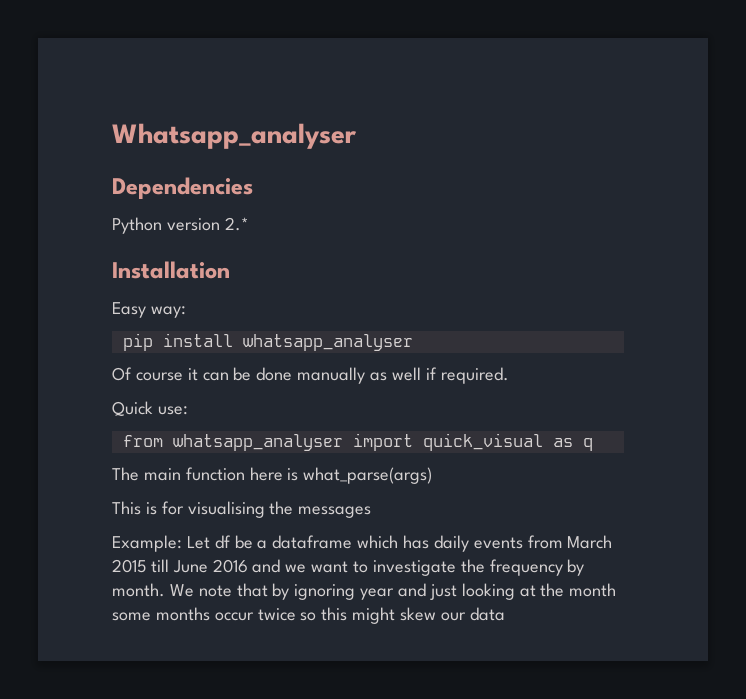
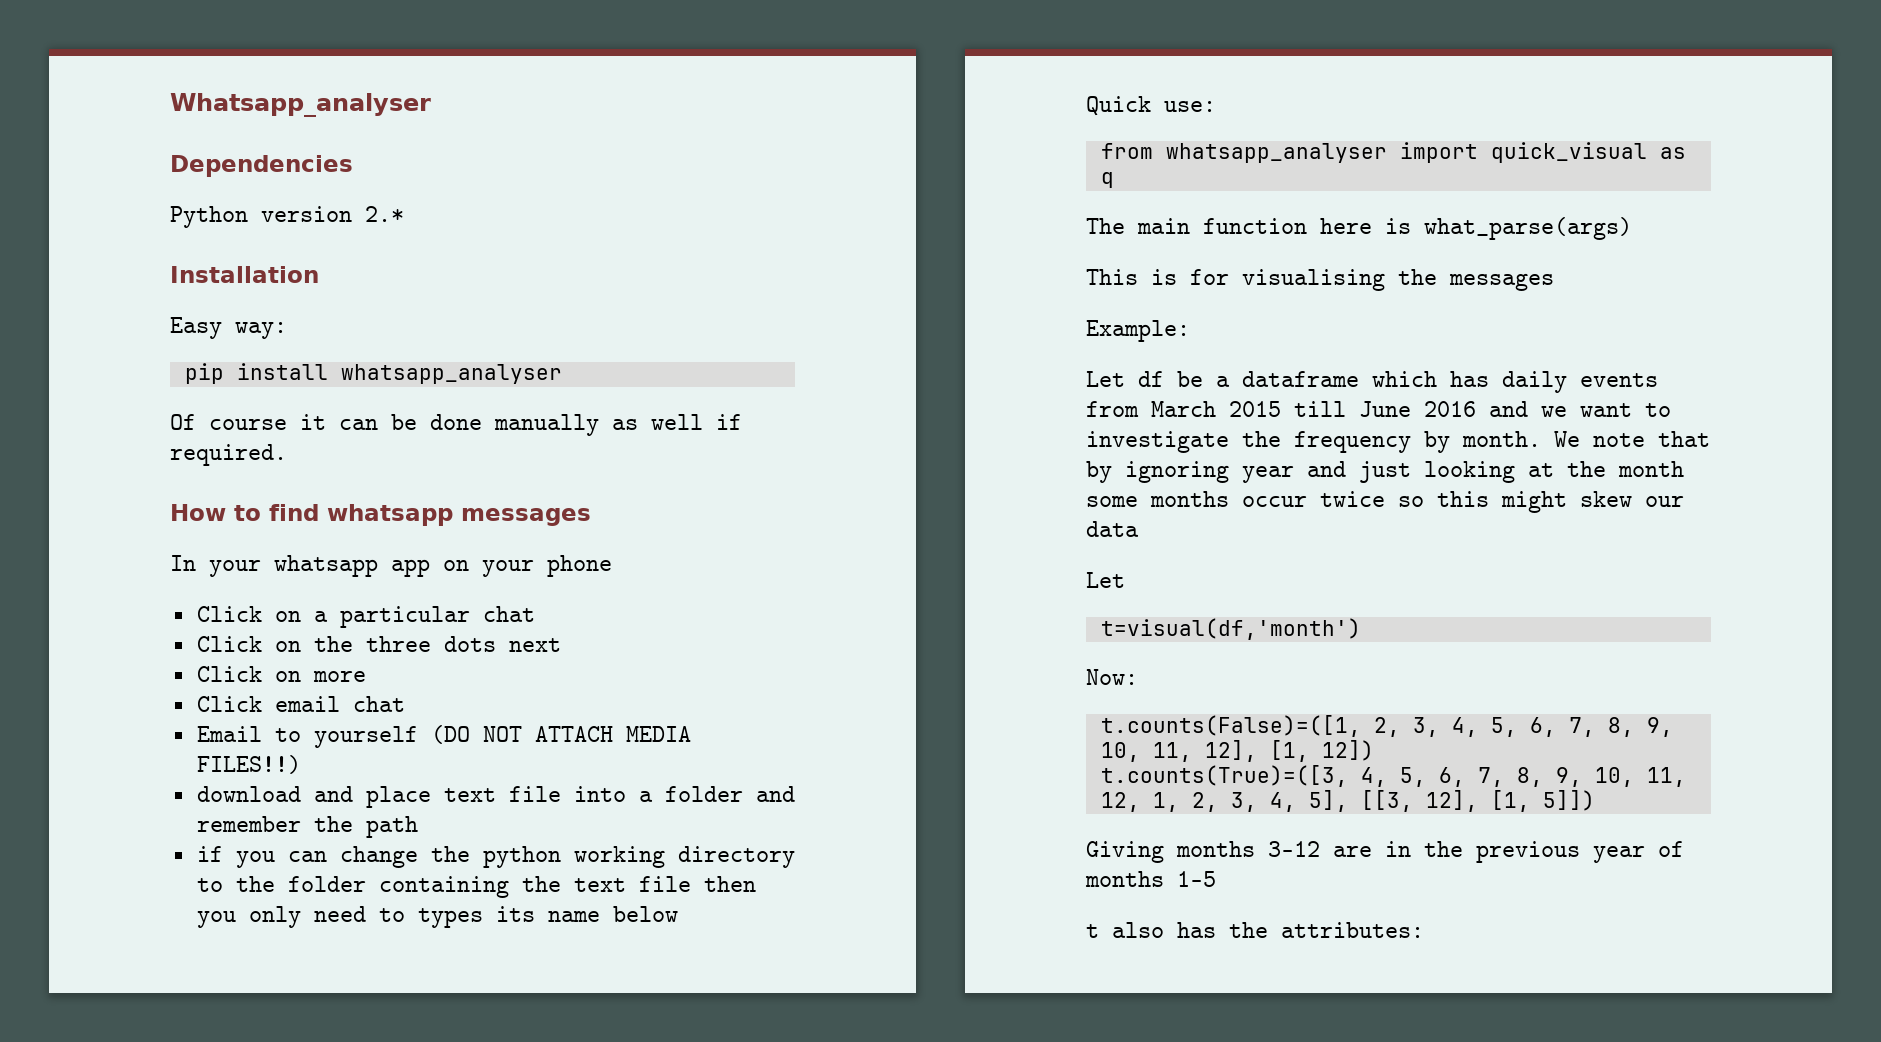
+ How to find whatsapp messages
+ In your whatsapp app on your phone
+ Click on a particular chat
+ Click on the three dots next
+ Click on more
+ Click email chat
+ Email to yourself (DO NOT ATTACH MEDIA FILES!!)
+ download and place text file into a folder and remember the path
+ if you can change the python working directory to the folder containing the text file then you only need to types its name below
- Example: Let df be a dataframe which has daily events from March 2015 till June 2016 and we want to investigate the frequency by month.
+ Example:
+ Let df be a dataframe which has daily events from March 2015 till June 2016 and we want to investigate the frequency by month.
  We note that by ignoring year and just looking at the month some months occur twice so this might skew our data
+ Let
+ t=visual(df,'month')
+ Now:
+ t.counts(False)=([1, 2, 3, 4, 5, 6, 7, 8, 9, 10, 11, 12], [1, 12])
+ t.counts(True)=([3, 4, 5, 6, 7, 8, 9, 10, 11, 12, 1, 2, 3, 4, 5], [[3, 12], [1, 5]])
+ Giving months 3-12 are in the previous year of months 1-5
+ t also has the attributes:

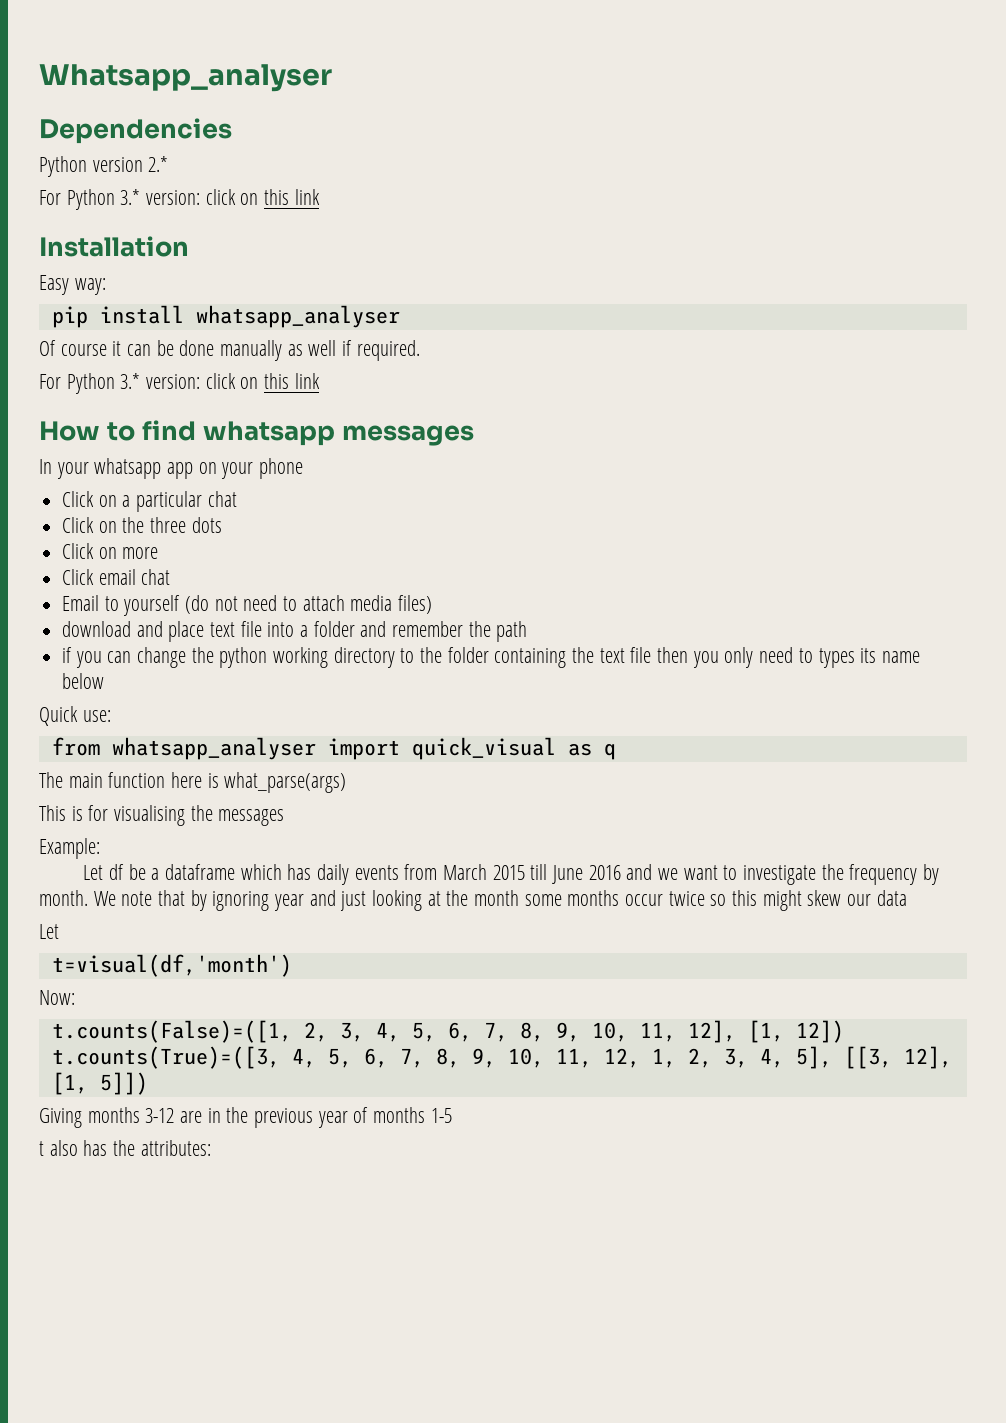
  Python version 2.*
+ For Python 3.* version: click on this link
  Of course it can be done manually as well if required.
+ For Python 3.* version: click on this link
- Click on the three dots next
+ Click on the three dots
- Email to yourself (DO NOT ATTACH MEDIA FILES!!)
+ Email to yourself (do not need to attach media files)

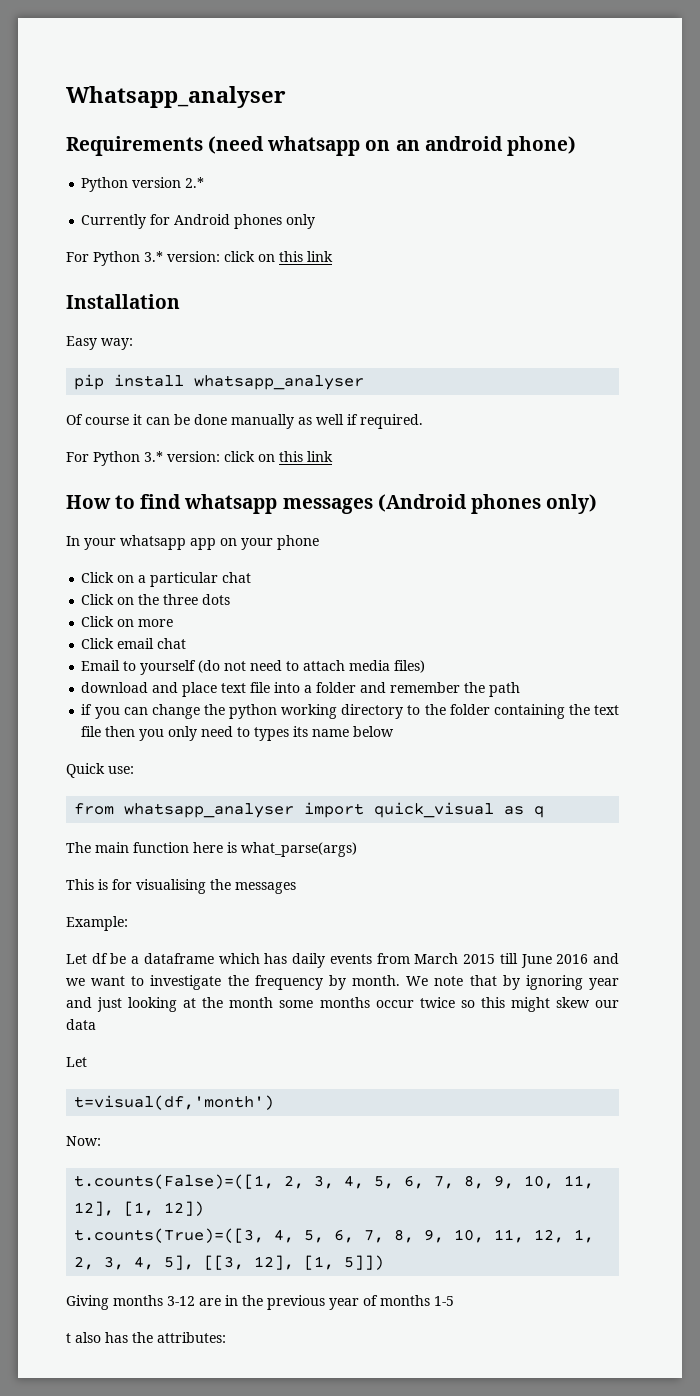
- Dependencies
+ Requirements (need whatsapp on an android phone)
  Python version 2.*
+ Currently for Android phones only
- How to find whatsapp messages
+ How to find whatsapp messages (Android phones only)

